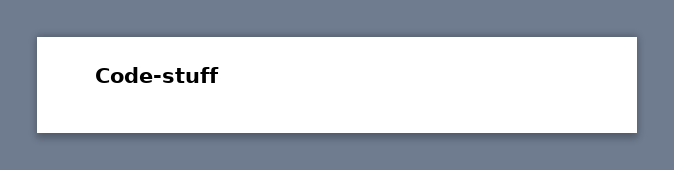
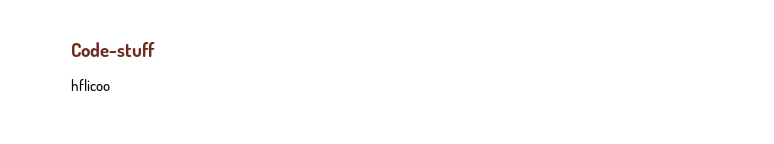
+ hflicoo

